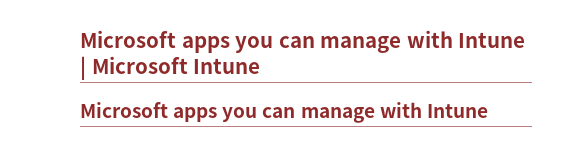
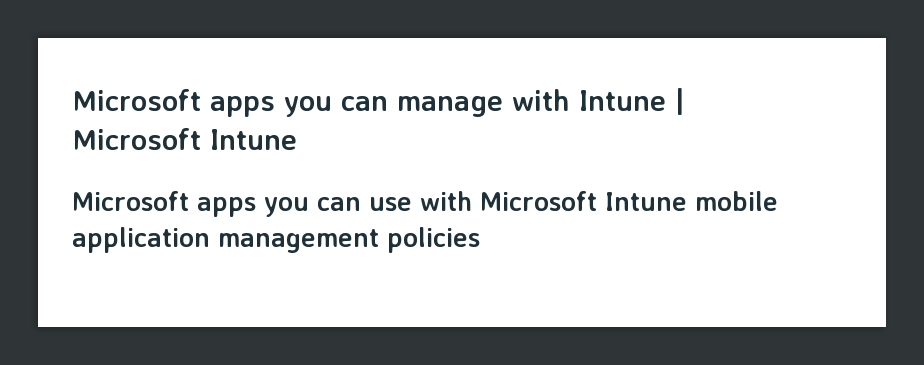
  Microsoft apps you can manage with Intune | Microsoft Intune
- Microsoft apps you can manage with Intune
+ Microsoft apps you can use with Microsoft Intune mobile application management policies

